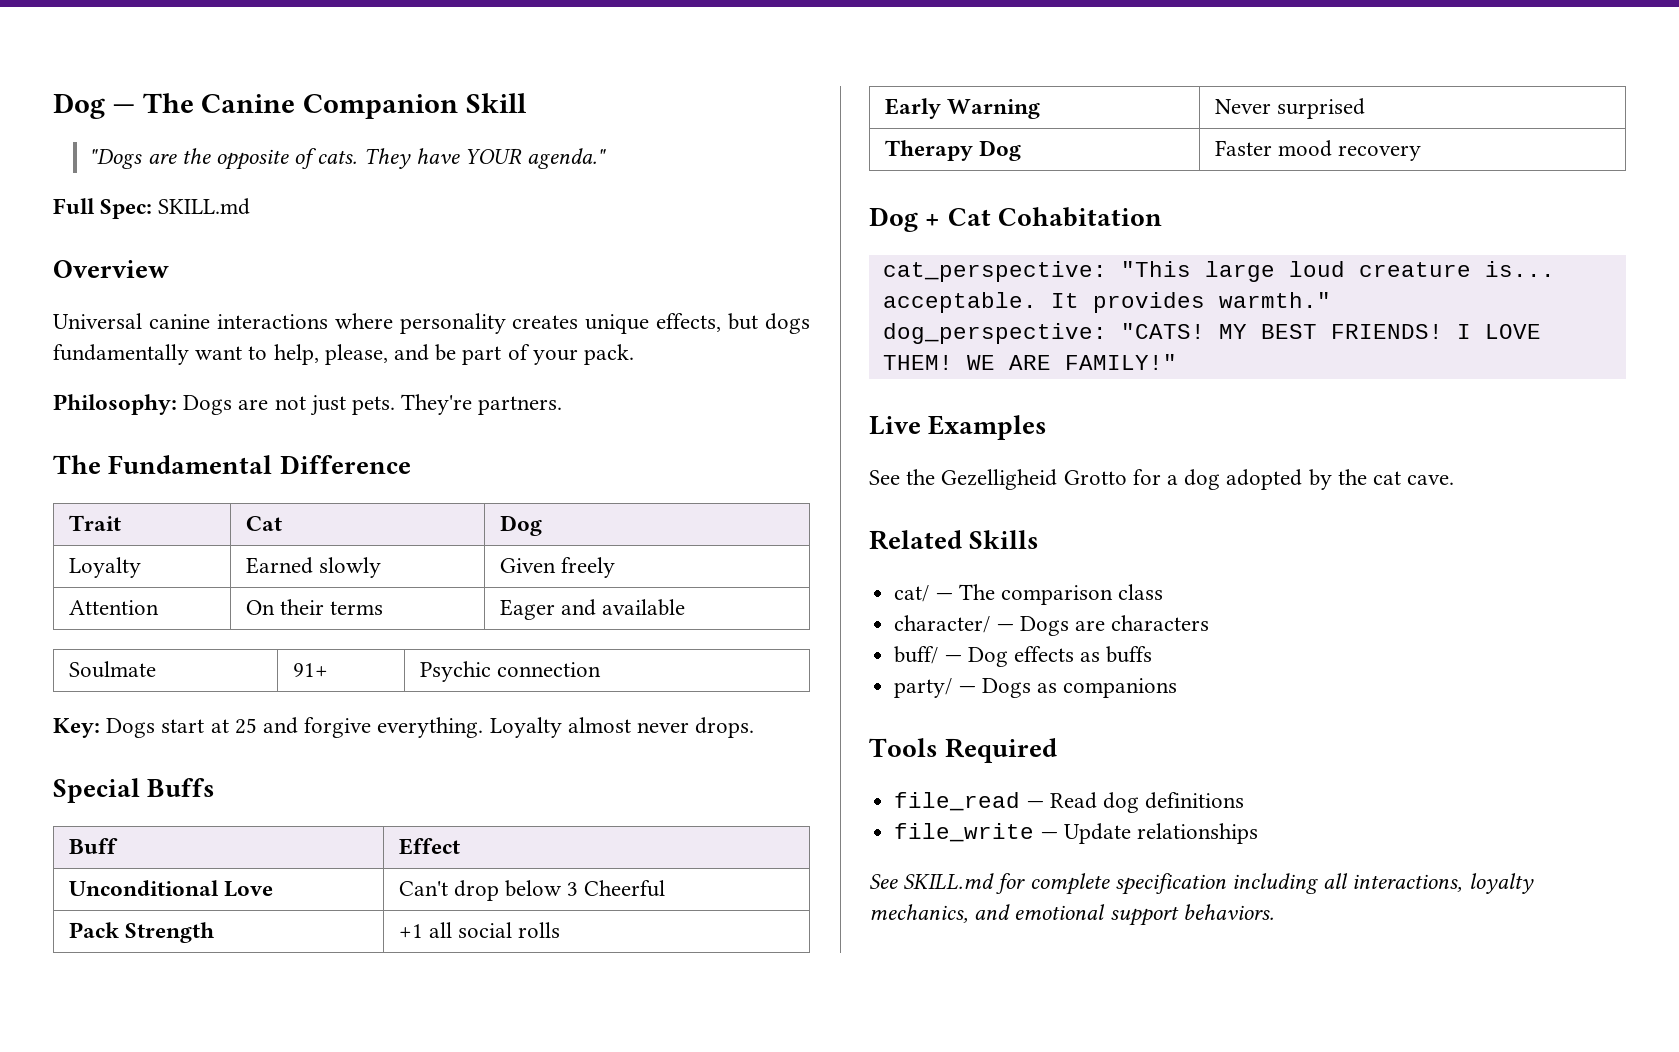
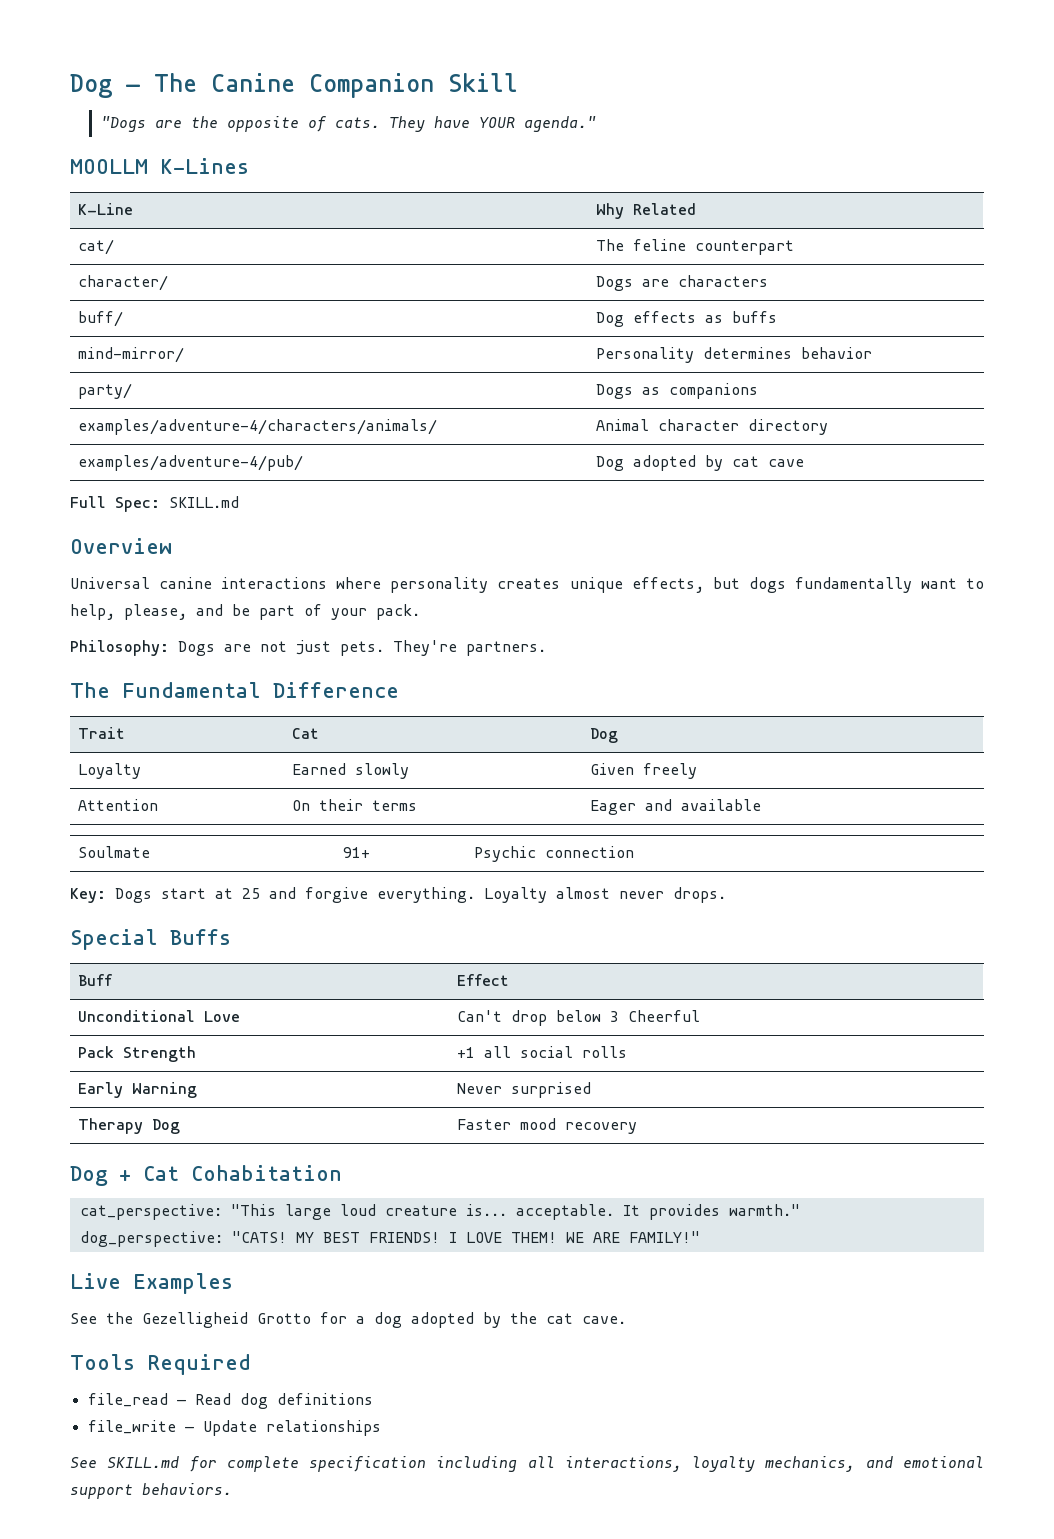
+ MOOLLM K-Lines
+ K-Line | Why Related
+ cat/ | The feline counterpart
+ character/ | Dogs are characters
+ buff/ | Dog effects as buffs
+ mind-mirror/ | Personality determines behavior
+ party/ | Dogs as companions
+ examples/adventure-4/characters/animals/ | Animal character directory
+ examples/adventure-4/pub/ | Dog adopted by cat cave
- Related Skills
- cat/ — The comparison class
- character/ — Dogs are characters
- buff/ — Dog effects as buffs
- party/ — Dogs as companions

